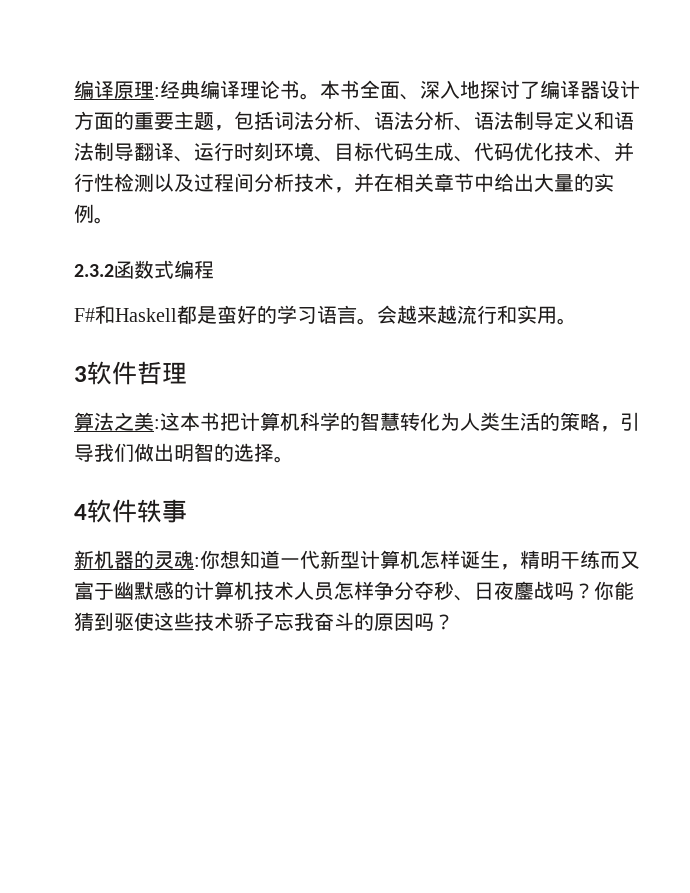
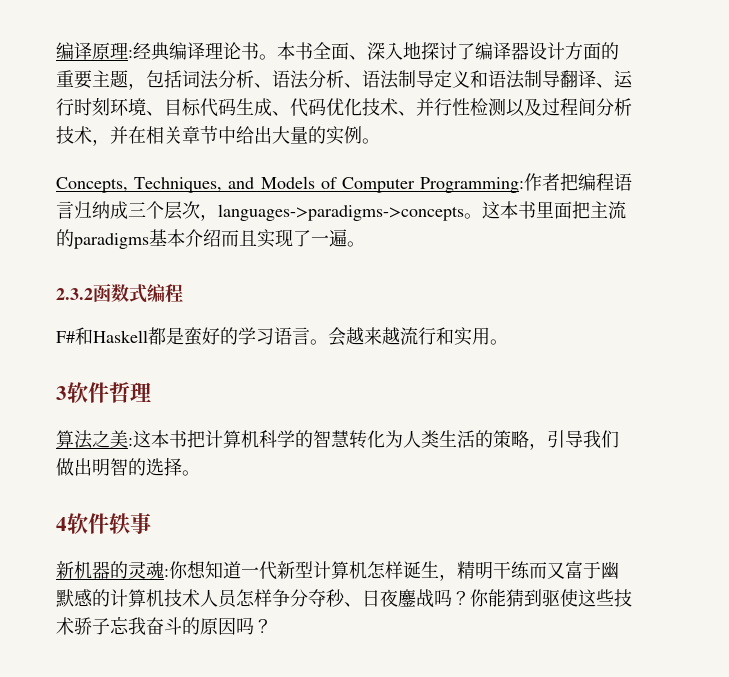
+ Concepts, Techniques, and Models of Computer Programming:作者把编程语言归纳成三个层次，languages->paradigms->concepts。这本书里面把主流的paradigms基本介绍而且实现了一遍。

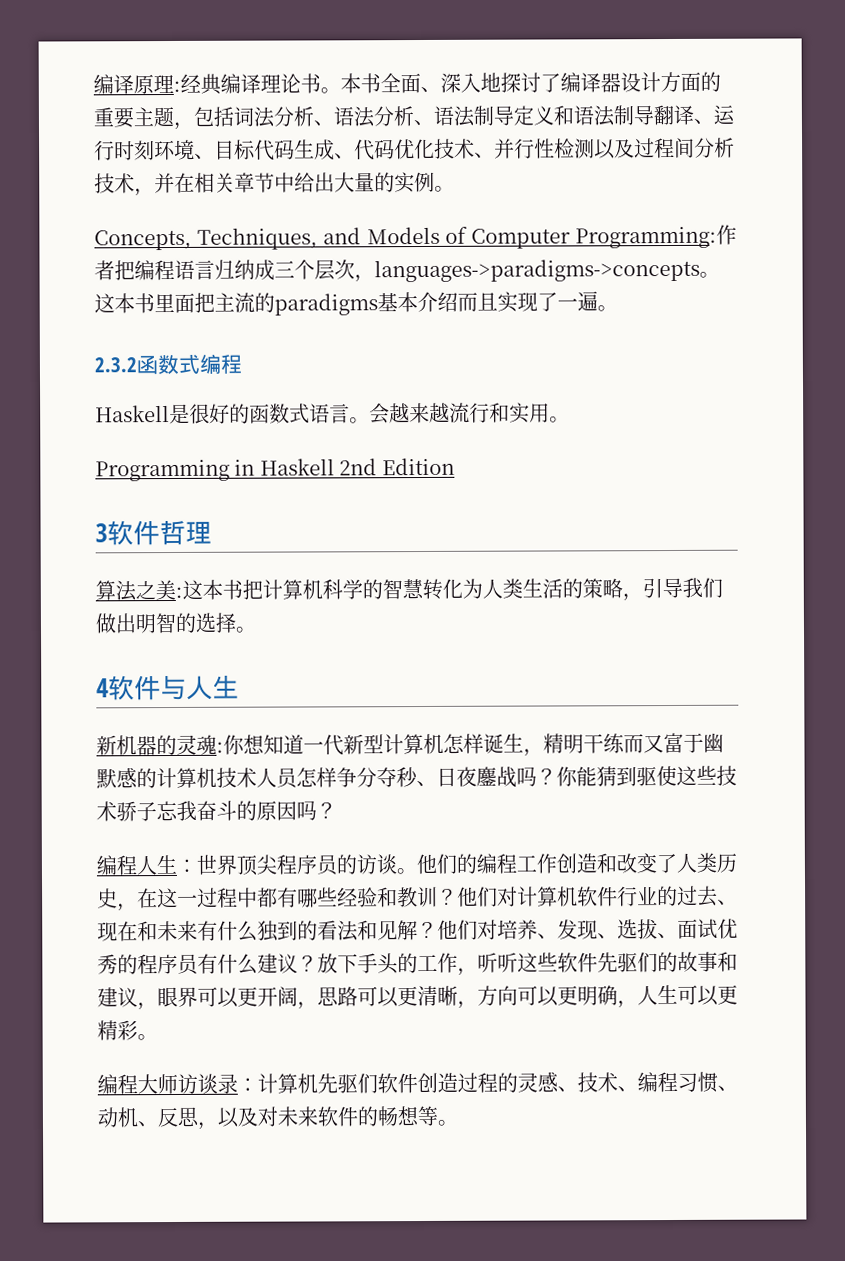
- F#和Haskell都是蛮好的学习语言。
+ Haskell是很好的函数式语言。
+ Programming in Haskell 2nd Edition
- 4软件轶事
+ 4软件与人生
+ 编程人生：世界顶尖程序员的访谈。他们的编程工作创造和改变了人类历史，在这一过程中都有哪些经验和教训？他们对计算机软件行业的过去、现在和未来有什么独到的看法和见解？他们对培养、发现、选拔、面试优秀的程序员有什么建议？放下手头的工作，听听这些软件先驱们的故事和建议，眼界可以更开阔，思路可以更清晰，方向可以更明确，人生可以更精彩。
+ 编程大师访谈录：计算机先驱们软件创造过程的灵感、技术、编程习惯、动机、反思，以及对未来软件的畅想等。

